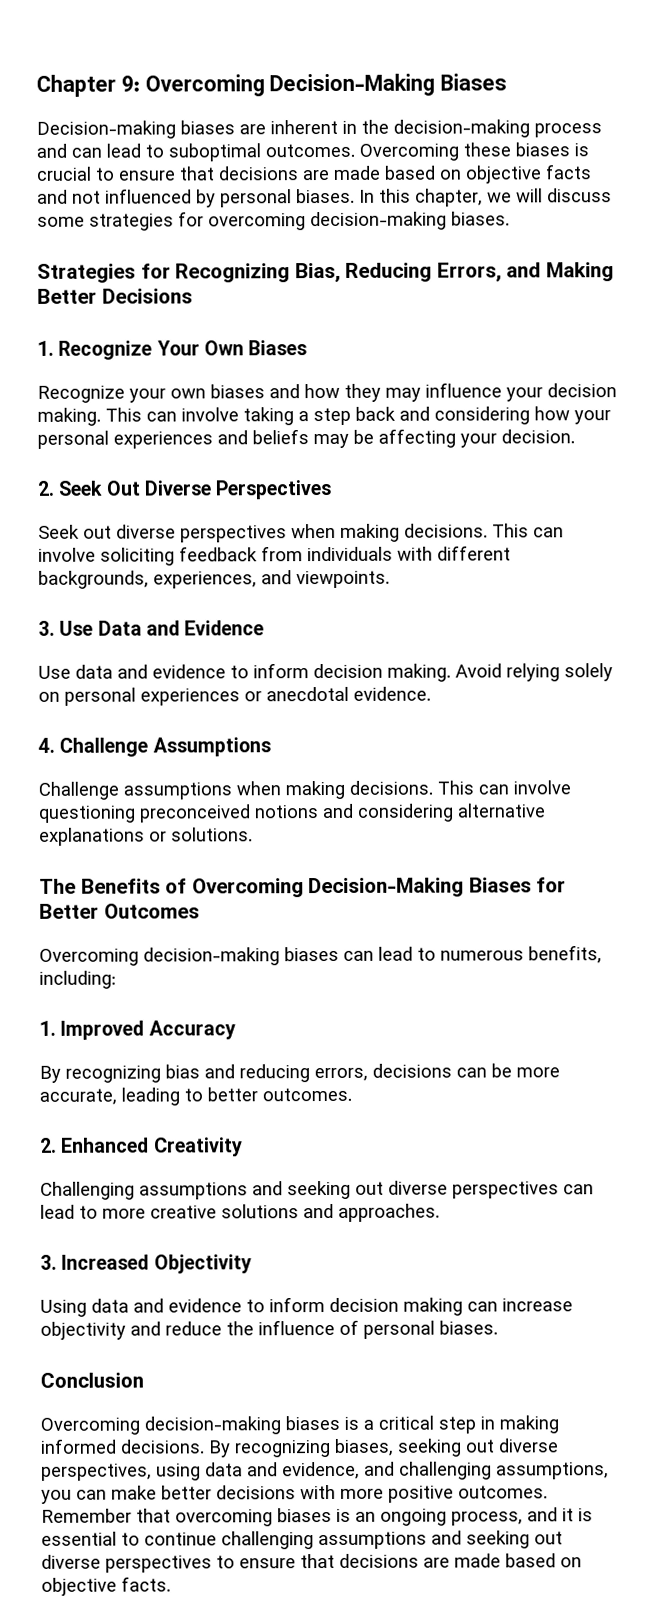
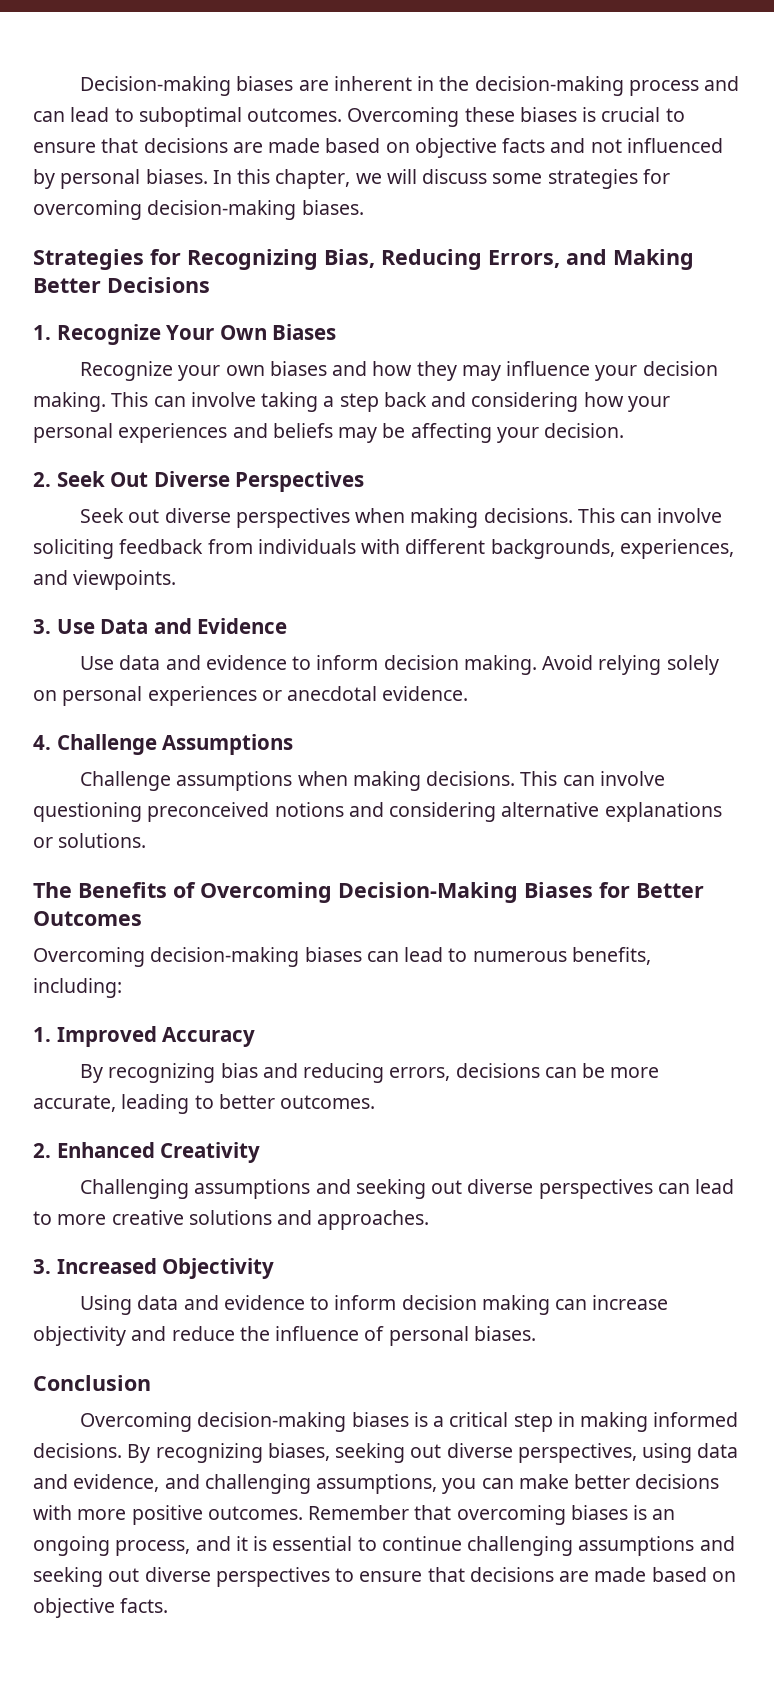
- Chapter 9: Overcoming Decision-Making Biases

